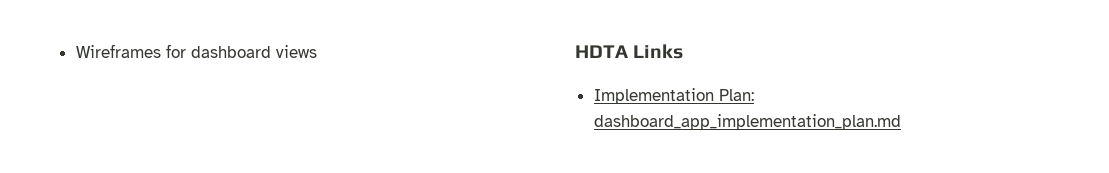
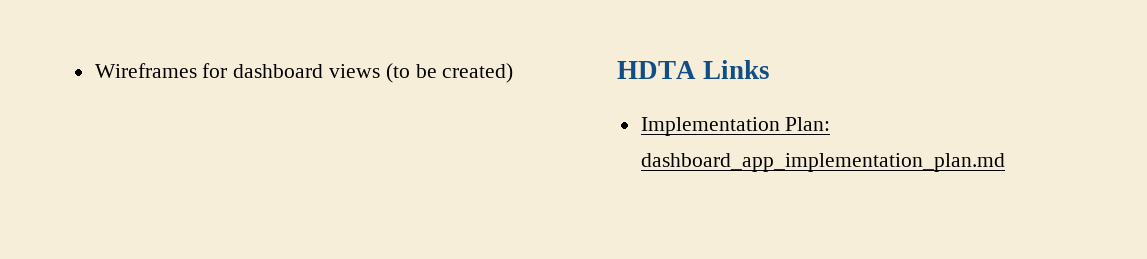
- Wireframes for dashboard views
+ Wireframes for dashboard views (to be created)

